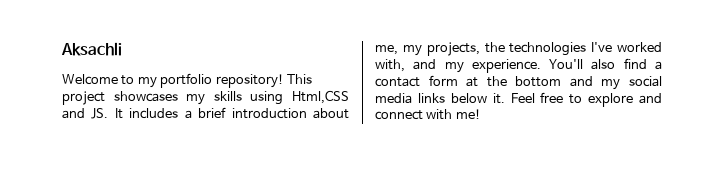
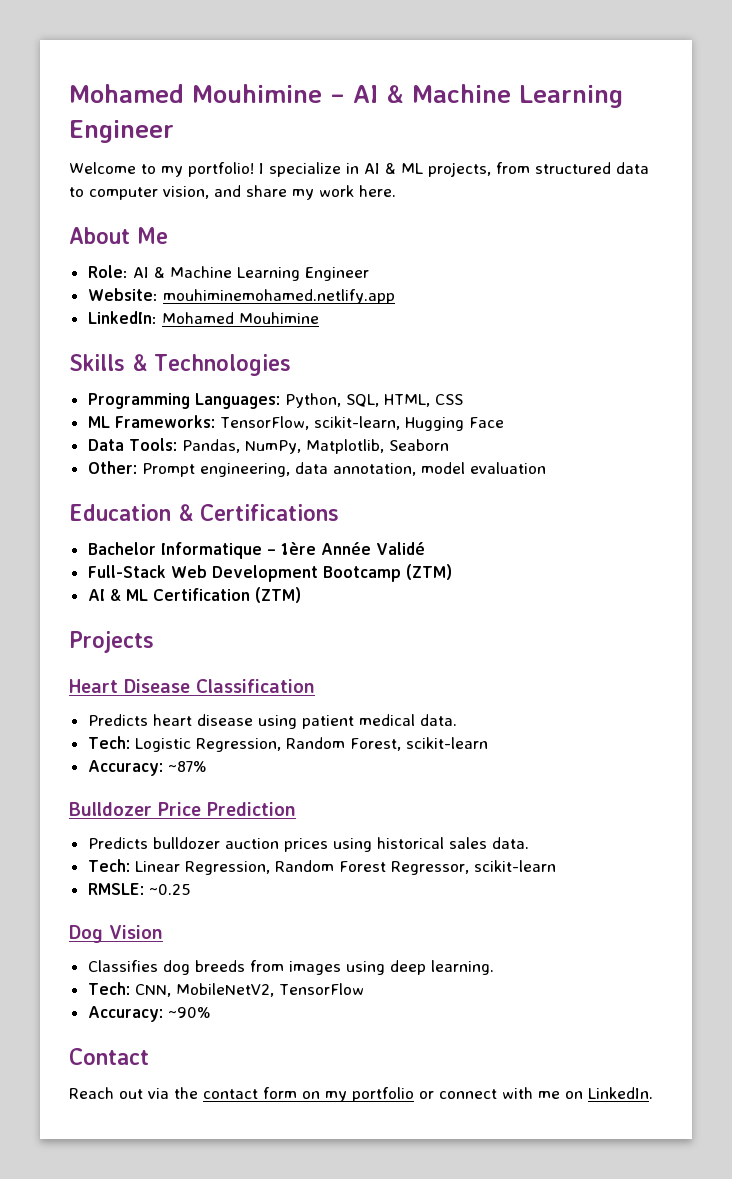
- Aksachli
- Welcome to my portfolio repository! This project showcases my skills using Html,CSS and JS. It includes a brief introduction about me, my projects, the technologies I've worked with, and my experience. You'll also find a contact form at the bottom and my social media links below it. Feel free to explore and connect with me!
+ Mohamed Mouhimine – AI & Machine Learning Engineer
+ Welcome to my portfolio! I specialize in AI & ML projects, from structured data to computer vision, and share my work here.
+ About Me
+ Role: AI & Machine Learning Engineer
+ Website: mouhiminemohamed.netlify.app
+ LinkedIn: Mohamed Mouhimine
+ Skills & Technologies
+ Programming Languages: Python, SQL, HTML, CSS
+ ML Frameworks: TensorFlow, scikit-learn, Hugging Face
+ Data Tools: Pandas, NumPy, Matplotlib, Seaborn
+ Other: Prompt engineering, data annotation, model evaluation
+ Education & Certifications
+ Bachelor Informatique – 1ère Année Validé
+ Full-Stack Web Development Bootcamp (ZTM)
+ AI & ML Certification (ZTM)
+ Projects
+ Heart Disease Classification
+ Predicts heart disease using patient medical data.
+ Tech: Logistic Regression, Random Forest, scikit-learn
+ Accuracy: ~87%
+ Bulldozer Price Prediction
+ Predicts bulldozer auction prices using historical sales data.
+ Tech: Linear Regression, Random Forest Regressor, scikit-learn
+ RMSLE: ~0.25
+ Dog Vision
+ Classifies dog breeds from images using deep learning.
+ Tech: CNN, MobileNetV2, TensorFlow
+ Accuracy: ~90%
+ Contact
+ Reach out via the contact form on my portfolio or connect with me on LinkedIn.

